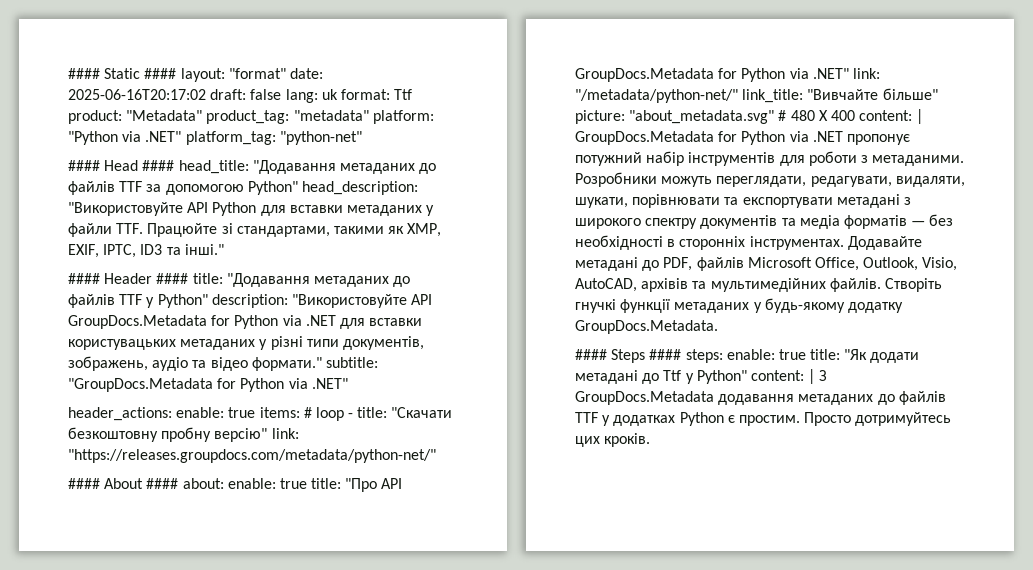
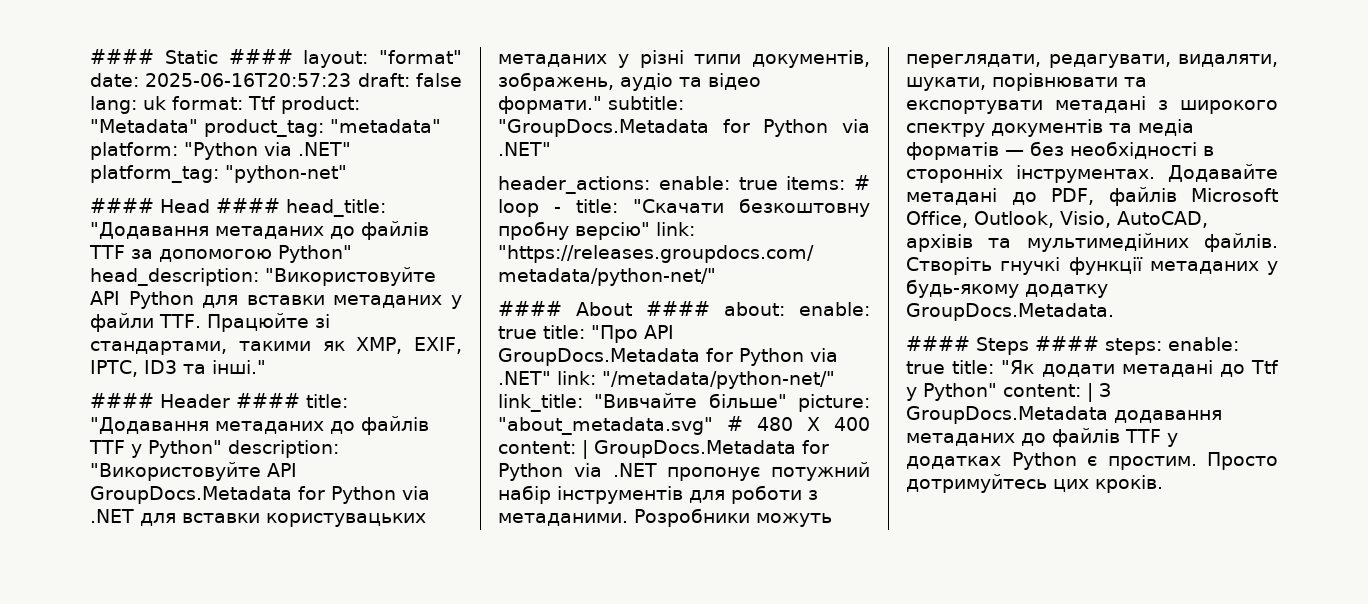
- #### Static #### layout: "format" date: 2025-06-16T20:17:02 draft: false lang: uk format: Ttf product: "Metadata" product_tag: "metadata" platform: "Python via .NET" platform_tag: "python-net"
+ #### Static #### layout: "format" date: 2025-06-16T20:57:23 draft: false lang: uk format: Ttf product: "Metadata" product_tag: "metadata" platform: "Python via .NET" platform_tag: "python-net"

